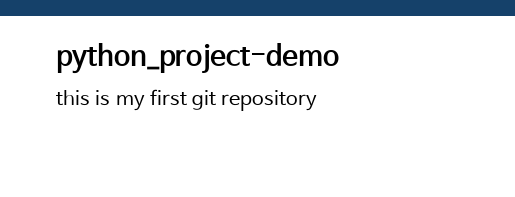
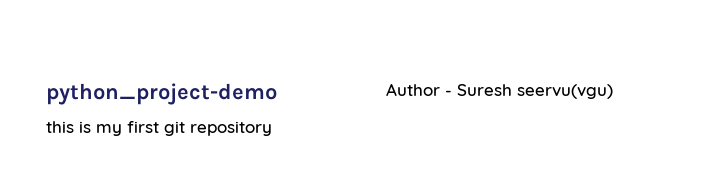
+ Author - Suresh seervu(vgu)

